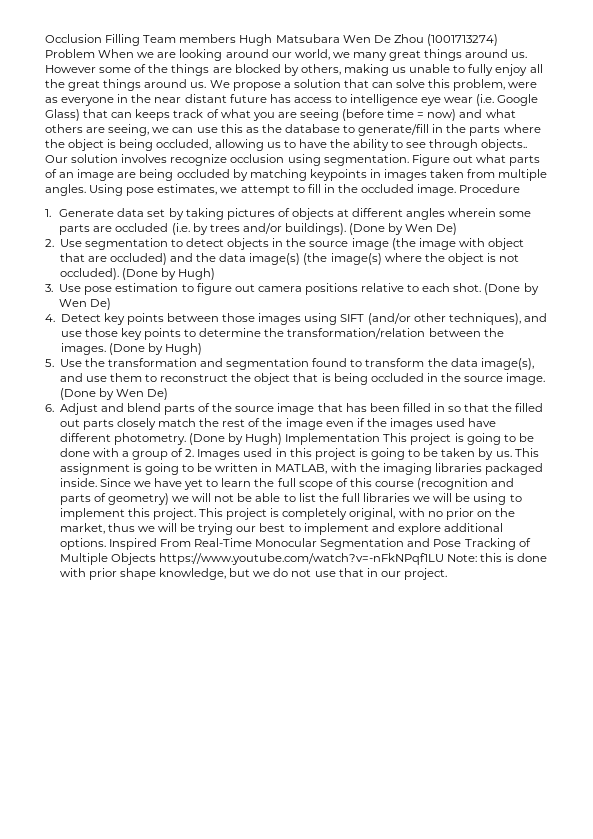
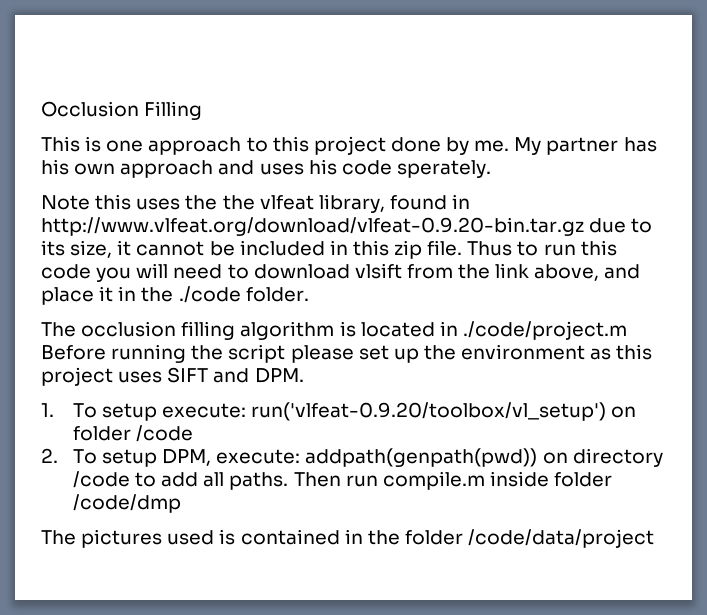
- Occlusion Filling Team members Hugh Matsubara Wen De Zhou (1001713274) Problem When we are looking around our world, we many great things around us. However some of the things are blocked by others, making us unable to fully enjoy all the great things around us. We propose a solution that can solve this problem, were as everyone in the near distant future has access to intelligence eye wear (i.e. Google Glass) that can keeps track of what you are seeing (before time = now) and what others are seeing, we can use this as the database to generate/fill in the parts where the object is being occluded, allowing us to have the ability to see through objects.. Our solution involves recognize occlusion using segmentation. Figure out what parts of an image are being occluded by matching keypoints in images taken from multiple angles. Using pose estimates, we attempt to fill in the occluded image. Procedure
- 1. Generate data set by taking pictures of objects at different angles wherein some parts are occluded (i.e. by trees and/or buildings). (Done by Wen De)
- 2. Use segmentation to detect objects in the source image (the image with object that are occluded) and the data image(s) (the image(s) where the object is not occluded). (Done by Hugh)
- 3. Use pose estimation to figure out camera positions relative to each shot. (Done by Wen De)
- 4. Detect key points between those images using SIFT (and/or other techniques), and use those key points to determine the transformation/relation between the images. (Done by Hugh)
- 5. Use the transformation and segmentation found to transform the data image(s), and use them to reconstruct the object that is being occluded in the source image. (Done by Wen De)
- 6. Adjust and blend parts of the source image that has been filled in so that the filled out parts closely match the rest of the image even if the images used have different photometry. (Done by Hugh) Implementation This project is going to be done with a group of 2. Images used in this project is going to be taken by us. This assignment is going to be written in MATLAB, with the imaging libraries packaged inside. Since we have yet to learn the full scope of this course (recognition and parts of geometry) we will not be able to list the full libraries we will be using to implement this project. This project is completely original, with no prior on the market, thus we will be trying our best to implement and explore additional options. Inspired From Real-Time Monocular Segmentation and Pose Tracking of Multiple Objects https://www.youtube.com/watch?v=-nFkNPqf1LU Note: this is done with prior shape knowledge, but we do not use that in our project.
+ Occlusion Filling
+ This is one approach to this project done by me. My partner has his own approach and uses his code sperately.
+ Note this uses the the vlfeat library, found in http://www.vlfeat.org/download/vlfeat-0.9.20-bin.tar.gz due to its size, it cannot be included in this zip file. Thus to run this code you will need to download vlsift from the link above, and place it in the ./code folder.
+ The occlusion filling algorithm is located in ./code/project.m Before running the script please set up the environment as this project uses SIFT and DPM.
+ 1. To setup execute: run('vlfeat-0.9.20/toolbox/vl_setup') on folder /code
+ 2. To setup DPM, execute: addpath(genpath(pwd)) on directory /code to add all paths. Then run compile.m inside folder /code/dmp
+ The pictures used is contained in the folder /code/data/project

